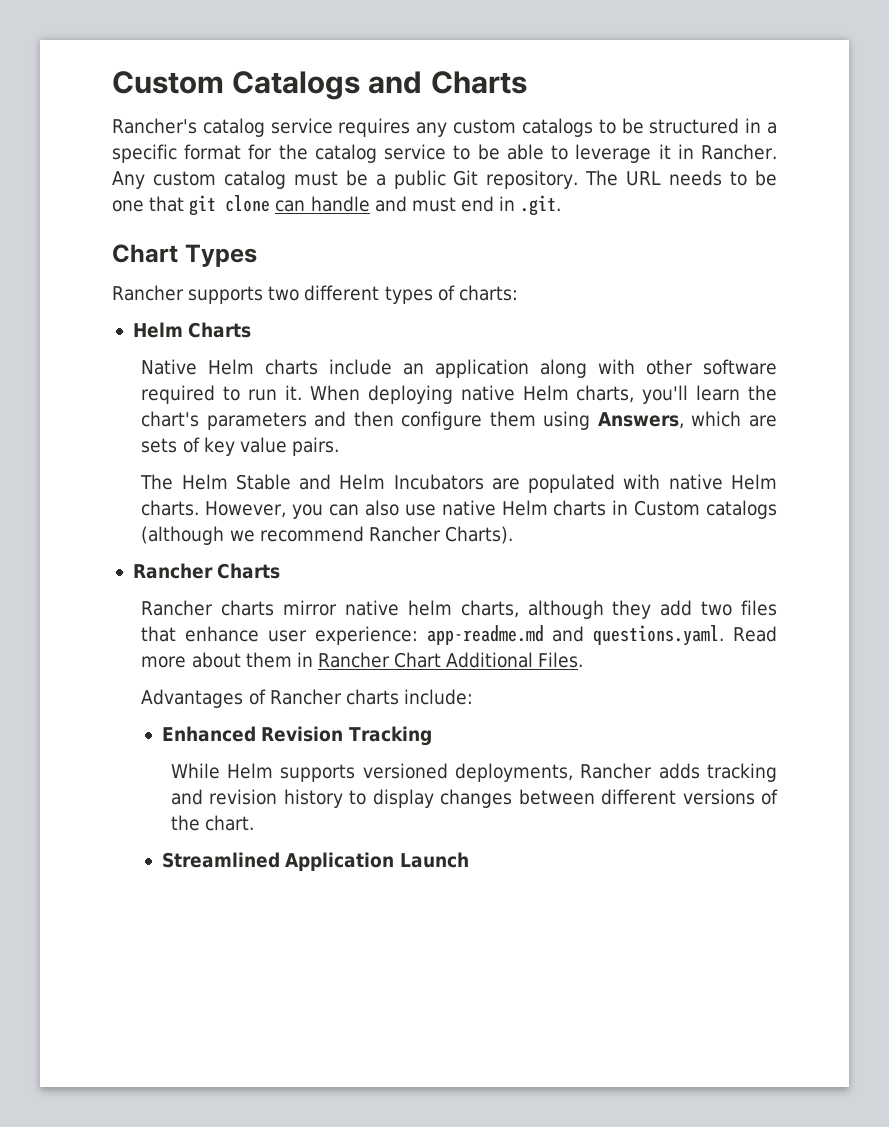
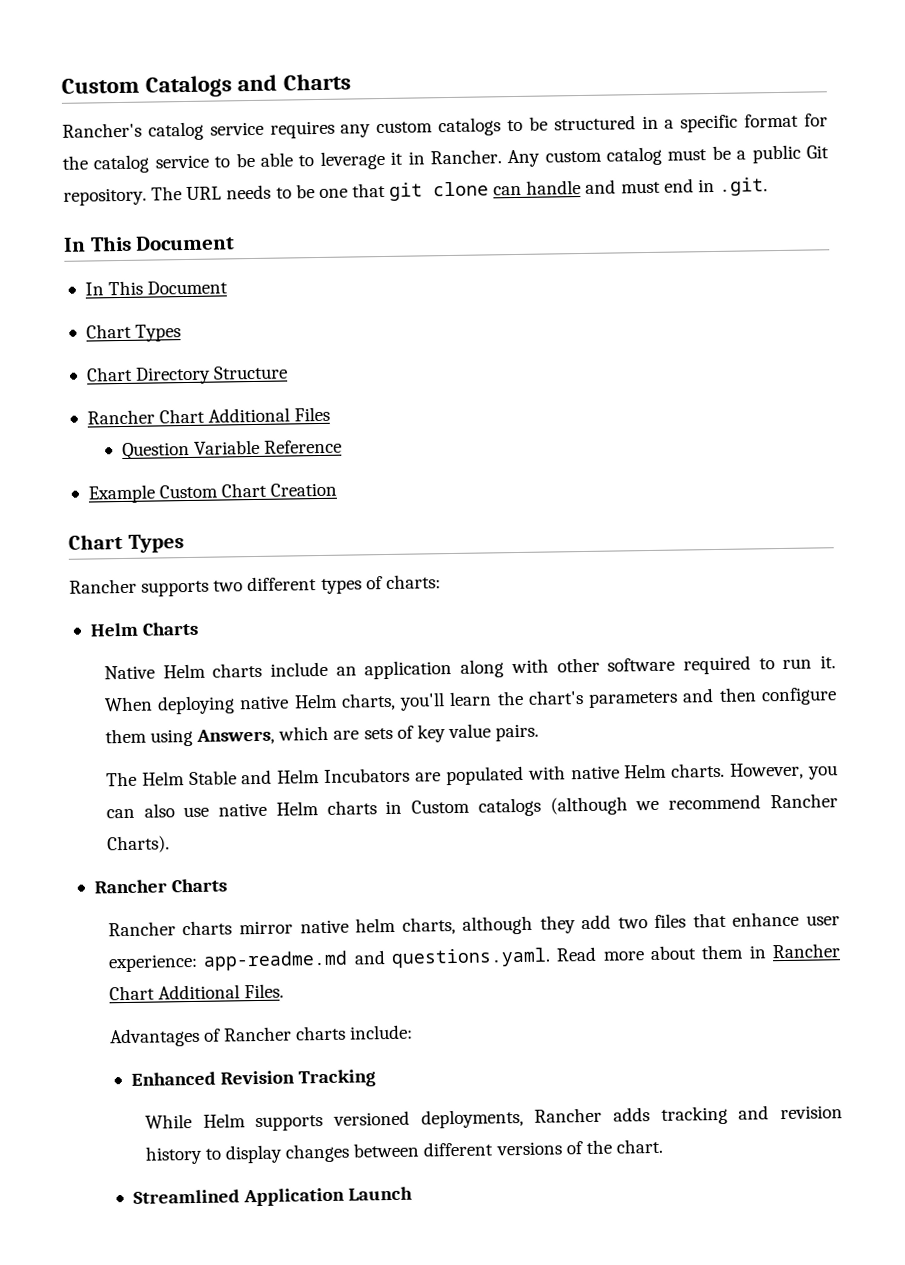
  The URL needs to be one that git clone can handle and must end in .git.
+ In This Document
+ In This Document
+ Chart Types
+ Chart Directory Structure
+ Rancher Chart Additional Files
+ Question Variable Reference
+ Example Custom Chart Creation

